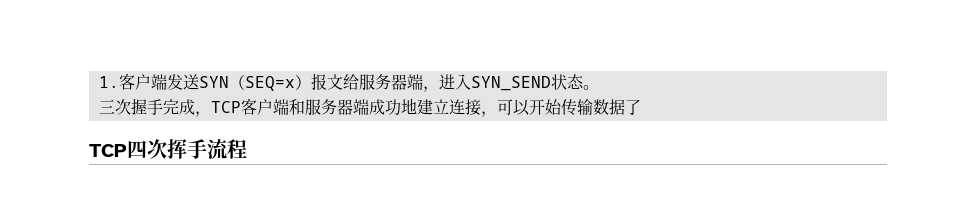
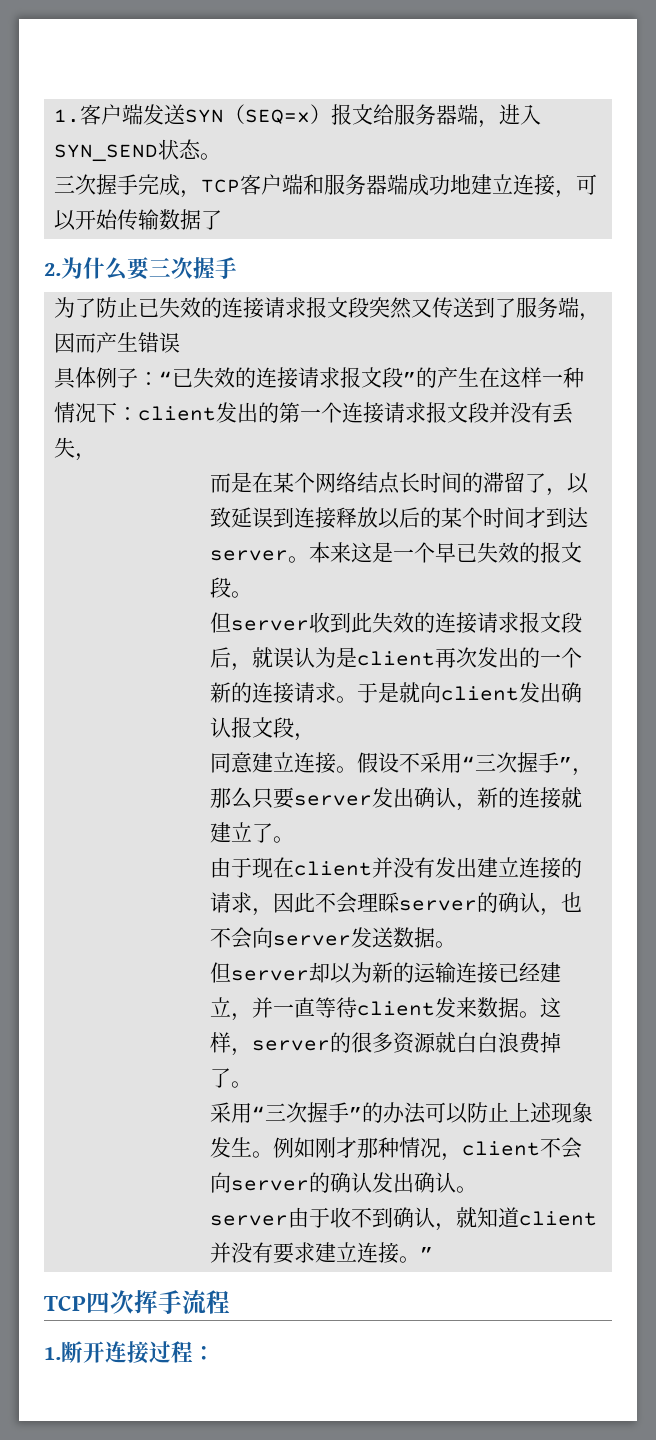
+ 2.为什么要三次握手
+ 为了防止已失效的连接请求报文段突然又传送到了服务端，因而产生错误
+ 具体例子：“已失效的连接请求报文段”的产生在这样一种情况下：client发出的第一个连接请求报文段并没有丢失，
+ 而是在某个网络结点长时间的滞留了，以致延误到连接释放以后的某个时间才到达server。本来这是一个早已失效的报文段。
+ 但server收到此失效的连接请求报文段后，就误认为是client再次发出的一个新的连接请求。于是就向client发出确认报文段，
+ 同意建立连接。假设不采用“三次握手”，那么只要server发出确认，新的连接就建立了。
+ 由于现在client并没有发出建立连接的请求，因此不会理睬server的确认，也不会向server发送数据。
+ 但server却以为新的运输连接已经建立，并一直等待client发来数据。这样，server的很多资源就白白浪费掉了。
+ 采用“三次握手”的办法可以防止上述现象发生。例如刚才那种情况，client不会向server的确认发出确认。
+ server由于收不到确认，就知道client并没有要求建立连接。”
+ 1.断开连接过程：

